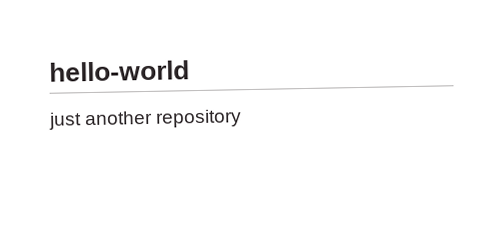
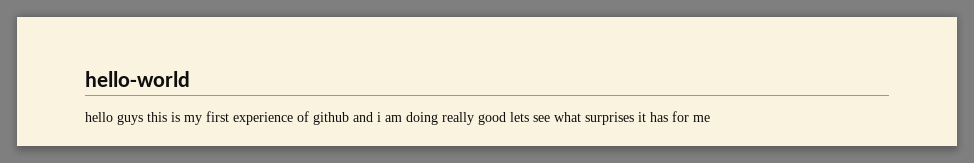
- just another repository
+ hello guys this is my first experience of github and i am doing really good lets see what surprises it has for me

